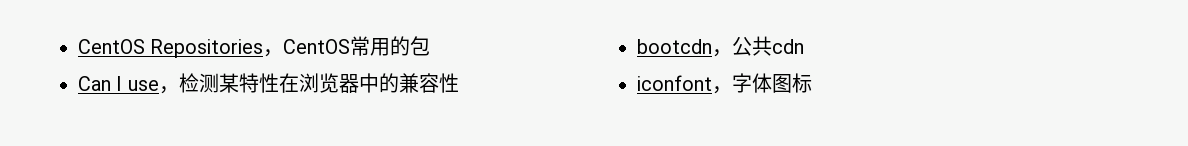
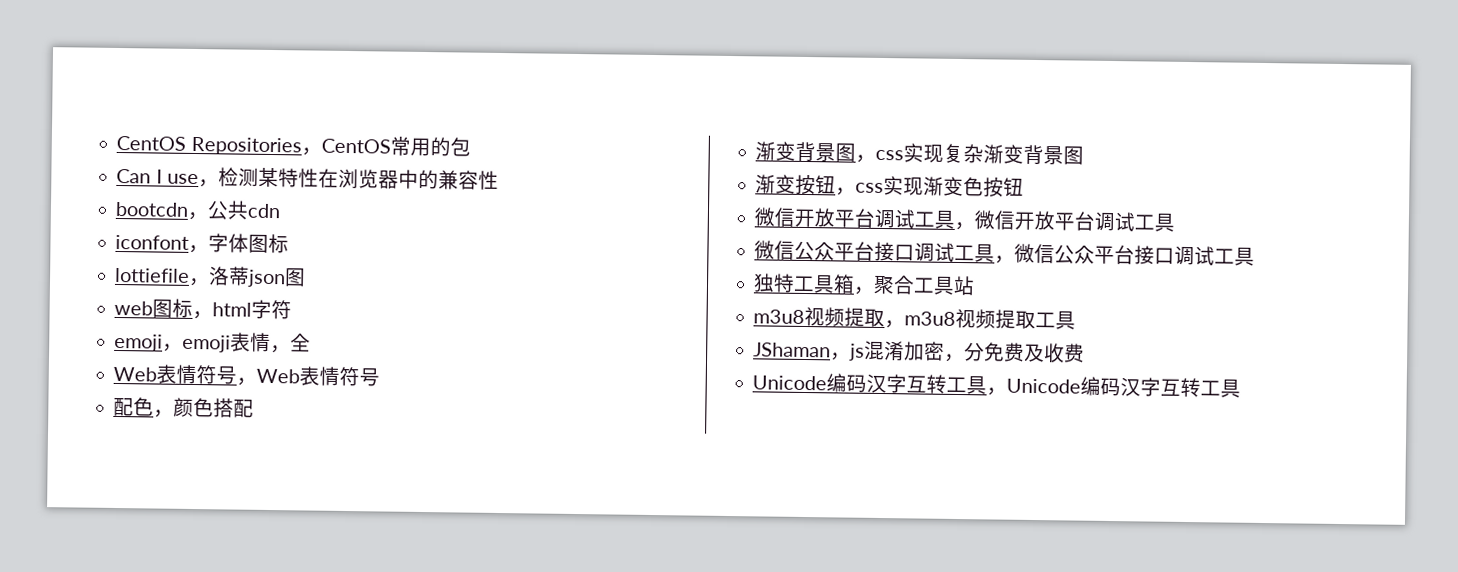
+ lottiefile，洛蒂json图
+ web图标，html字符
+ emoji，emoji表情，全
+ Web表情符号，Web表情符号
+ 配色，颜色搭配
+ 渐变背景图，css实现复杂渐变背景图
+ 渐变按钮，css实现渐变色按钮
+ 微信开放平台调试工具，微信开放平台调试工具
+ 微信公众平台接口调试工具，微信公众平台接口调试工具
+ 独特工具箱，聚合工具站
+ m3u8视频提取，m3u8视频提取工具
+ JShaman，js混淆加密，分免费及收费
+ Unicode编码汉字互转工具，Unicode编码汉字互转工具

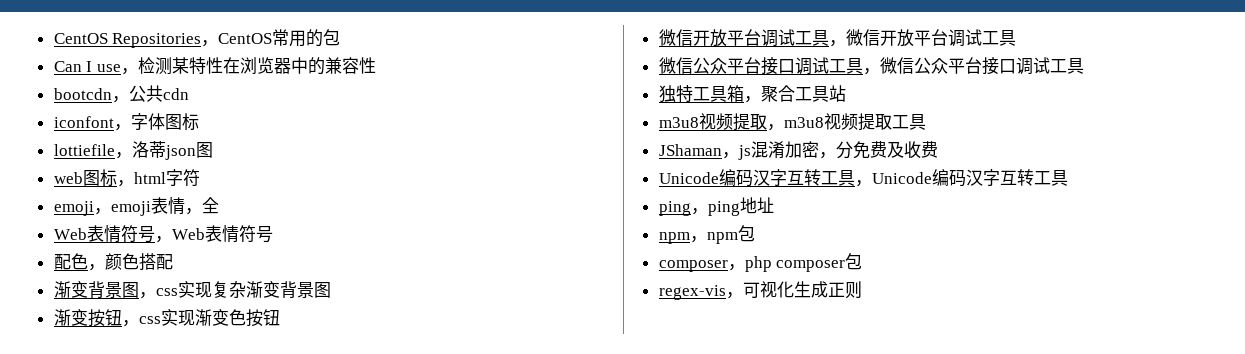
+ ping，ping地址
+ npm，npm包
+ composer，php composer包
+ regex-vis，可视化生成正则

